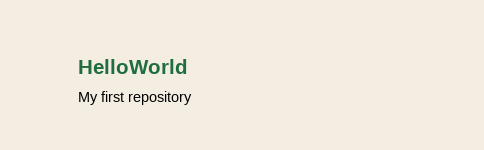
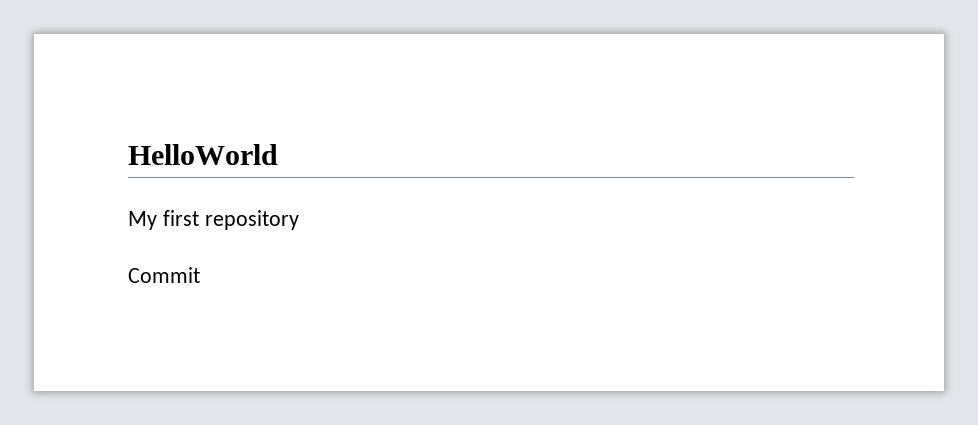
+ Commit

